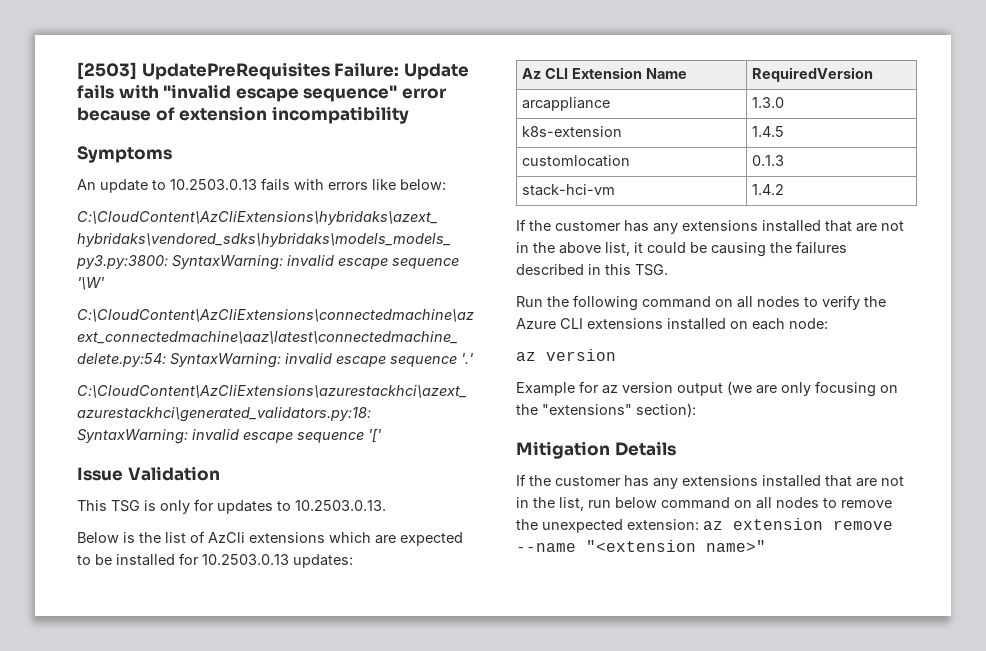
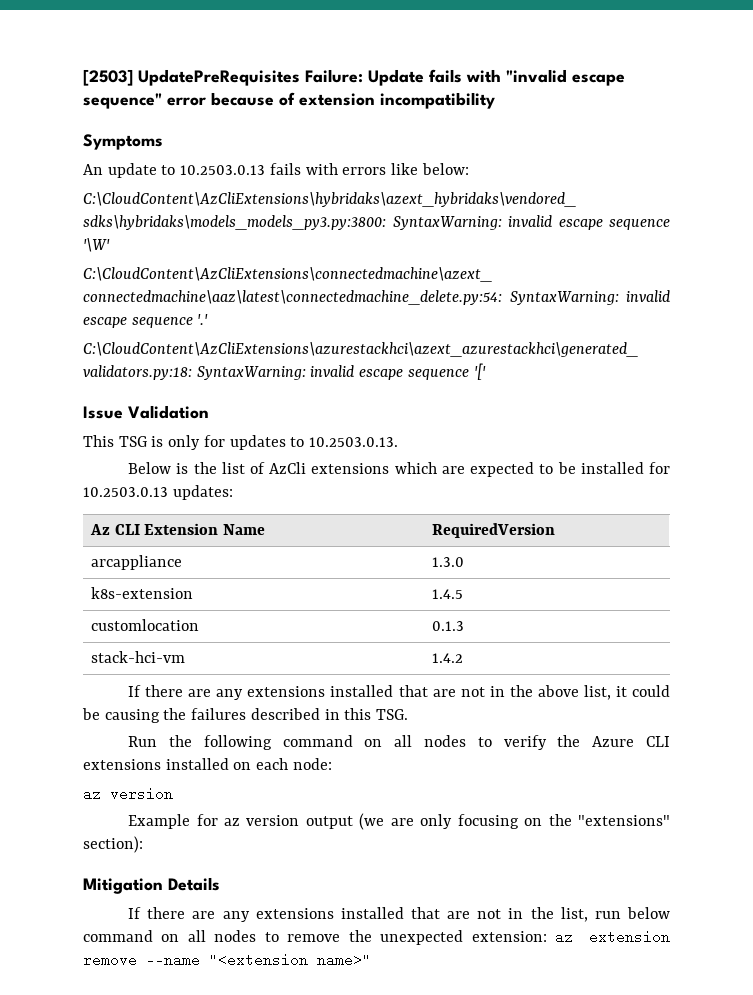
- If the customer has any extensions installed that are not in the above list, it could be causing the failures described in this TSG.
+ If there are any extensions installed that are not in the above list, it could be causing the failures described in this TSG.
- If the customer has any extensions installed that are not in the list, run below command on all nodes to remove the unexpected extension: az extension remove --name "<extension name>"
+ If there are any extensions installed that are not in the list, run below command on all nodes to remove the unexpected extension: az extension remove --name "<extension name>"

